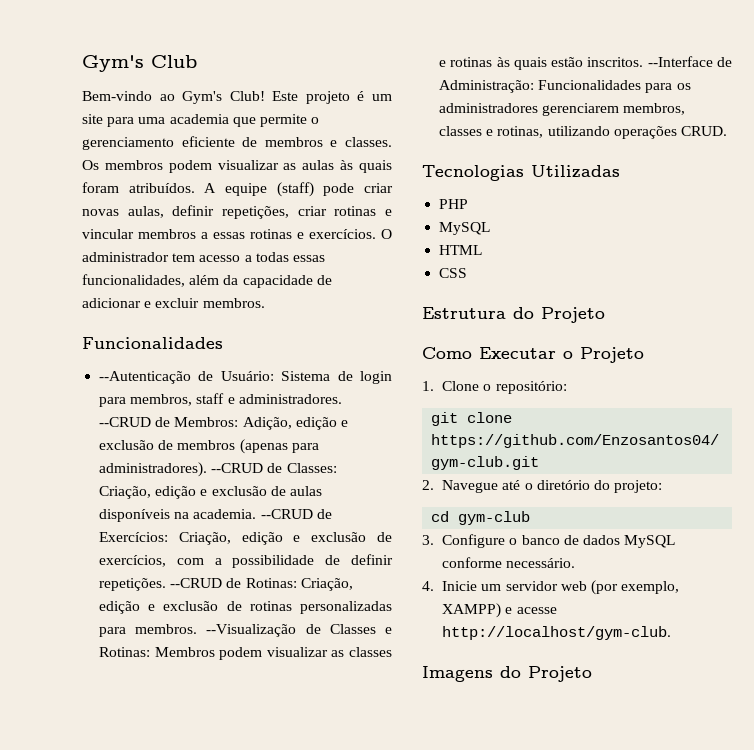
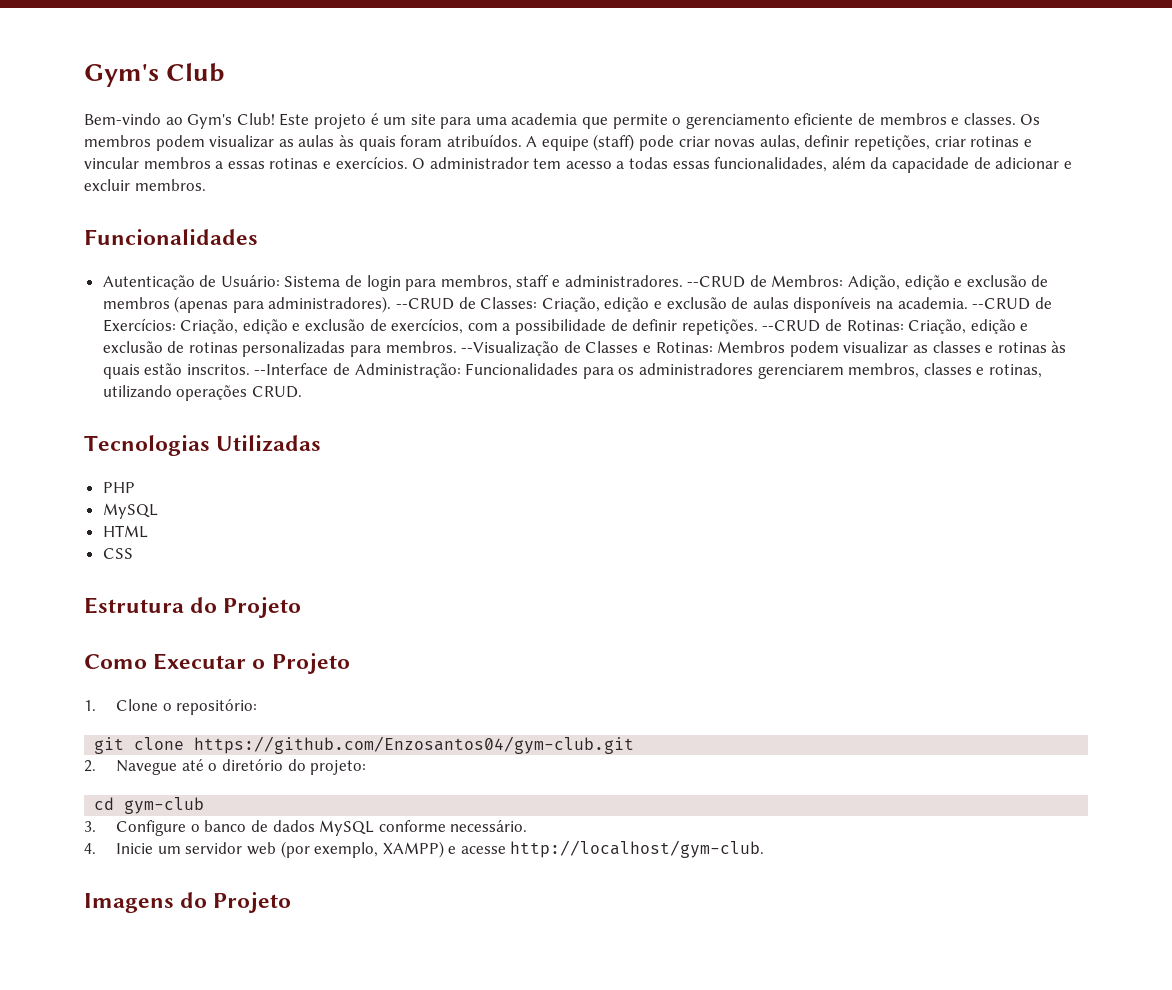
- --Autenticação de Usuário: Sistema de login para membros, staff e administradores.
+ Autenticação de Usuário: Sistema de login para membros, staff e administradores.

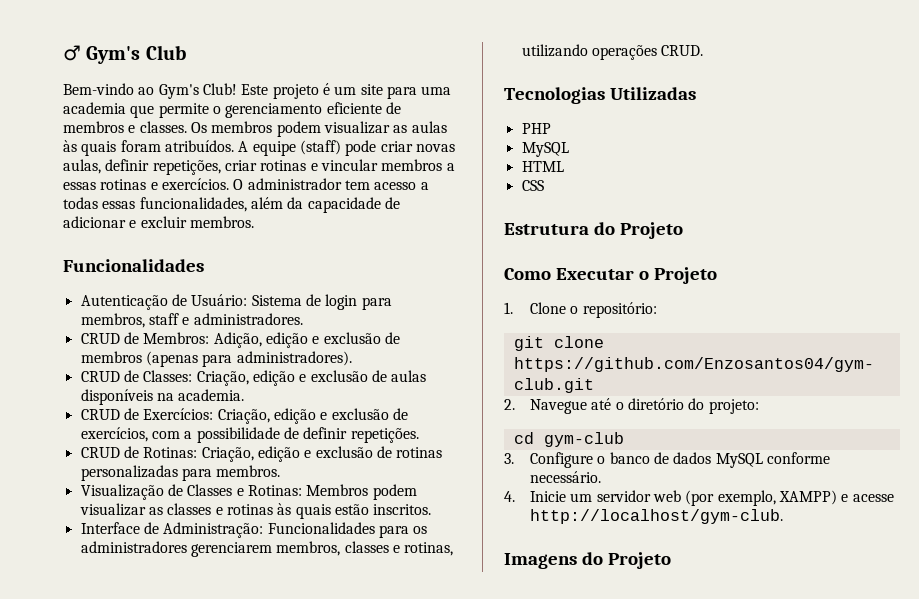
- Gym's Club
+ ♂ Gym's Club
- Sistema de login para membros, staff e administradores. --CRUD de Membros:
+ Sistema de login para membros, staff e administradores.
+ CRUD de Membros:
- Adição, edição e exclusão de membros (apenas para administradores). --CRUD de Classes:
+ Adição, edição e exclusão de membros (apenas para administradores).
+ CRUD de Classes:
- Criação, edição e exclusão de aulas disponíveis na academia. --CRUD de Exercícios:
+ Criação, edição e exclusão de aulas disponíveis na academia.
+ CRUD de Exercícios:
- Criação, edição e exclusão de exercícios, com a possibilidade de definir repetições. --CRUD de Rotinas:
+ Criação, edição e exclusão de exercícios, com a possibilidade de definir repetições.
+ CRUD de Rotinas:
- Criação, edição e exclusão de rotinas personalizadas para membros. --Visualização de Classes e Rotinas:
+ Criação, edição e exclusão de rotinas personalizadas para membros.
+ Visualização de Classes e Rotinas:
- Membros podem visualizar as classes e rotinas às quais estão inscritos. --Interface de Administração:
+ Membros podem visualizar as classes e rotinas às quais estão inscritos.
+ Interface de Administração:

